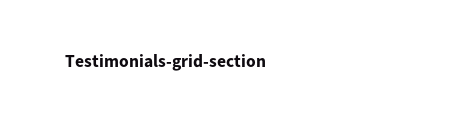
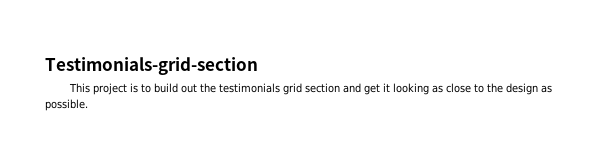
+ This project is to build out the testimonials grid section and get it looking as close to the design as possible.

